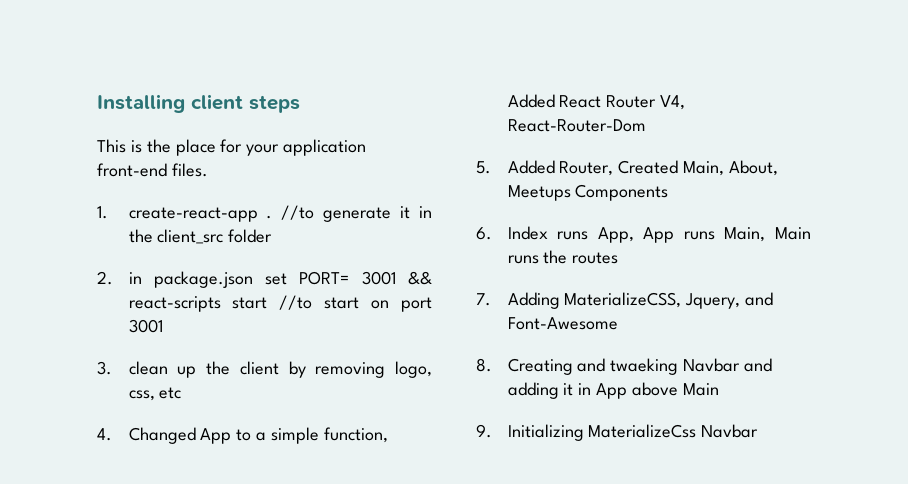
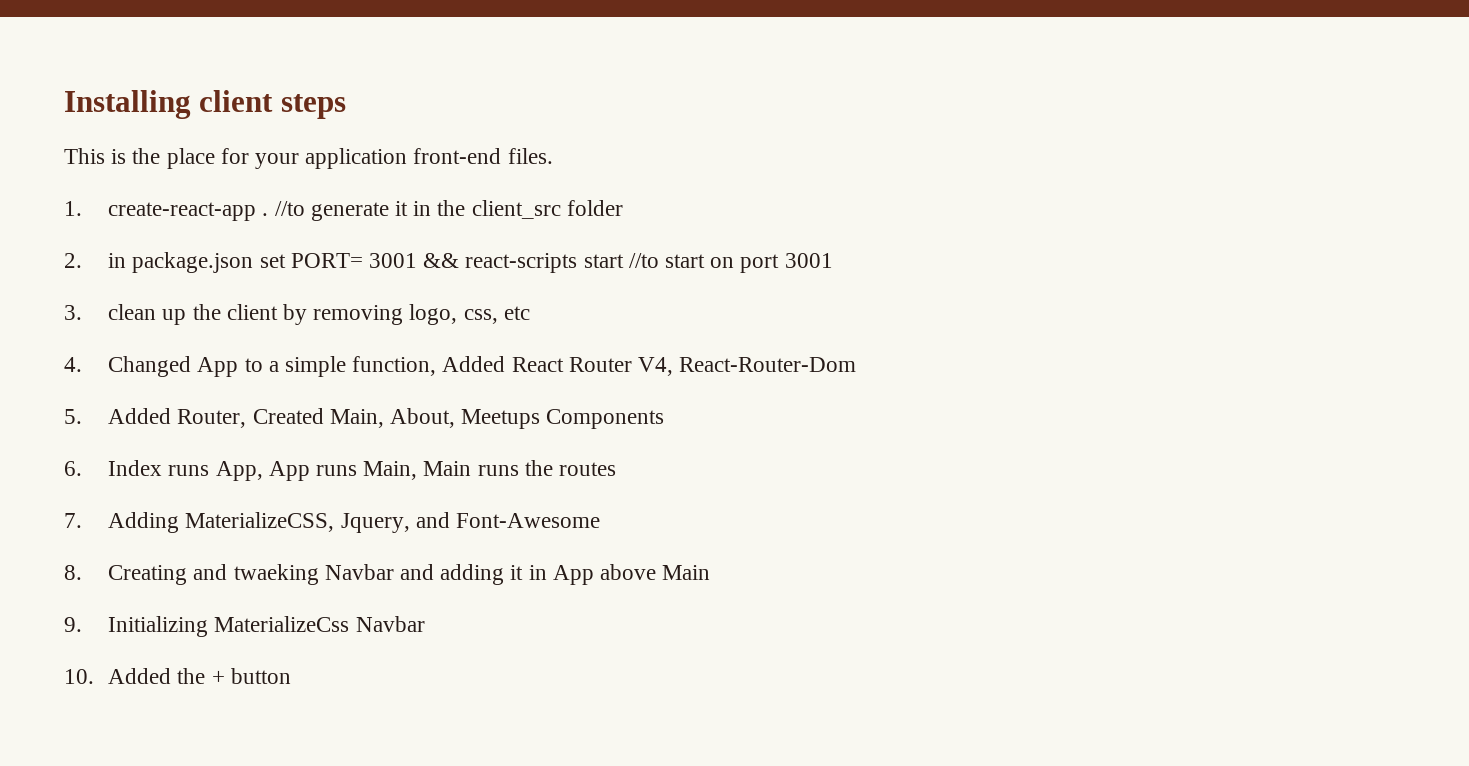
+ 10. Added the + button

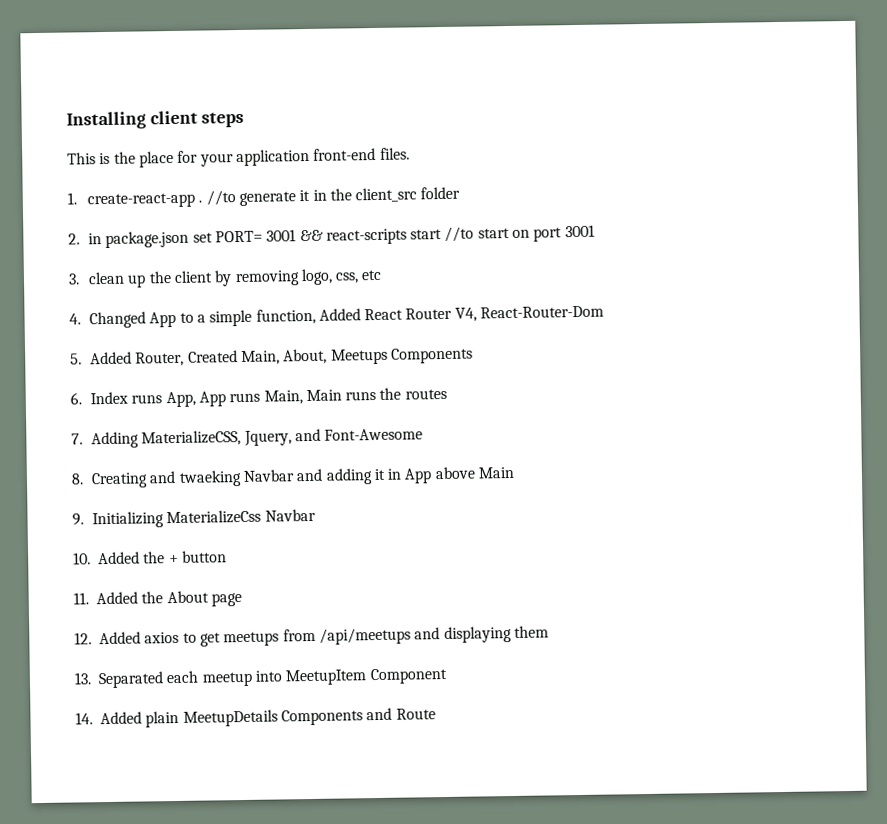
+ 11. Added the About page
+ 12. Added axios to get meetups from /api/meetups and displaying them
+ 13. Separated each meetup into MeetupItem Component
+ 14. Added plain MeetupDetails Components and Route

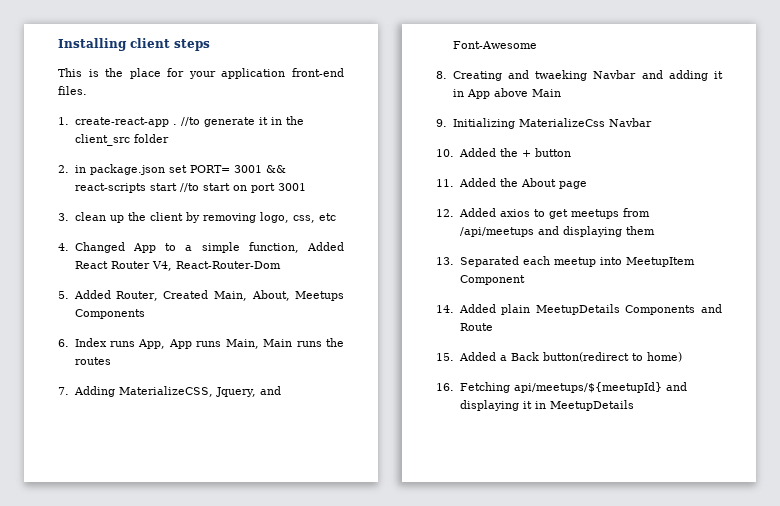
+ 15. Added a Back button(redirect to home)
+ 16. Fetching api/meetups/${meetupId} and displaying it in MeetupDetails

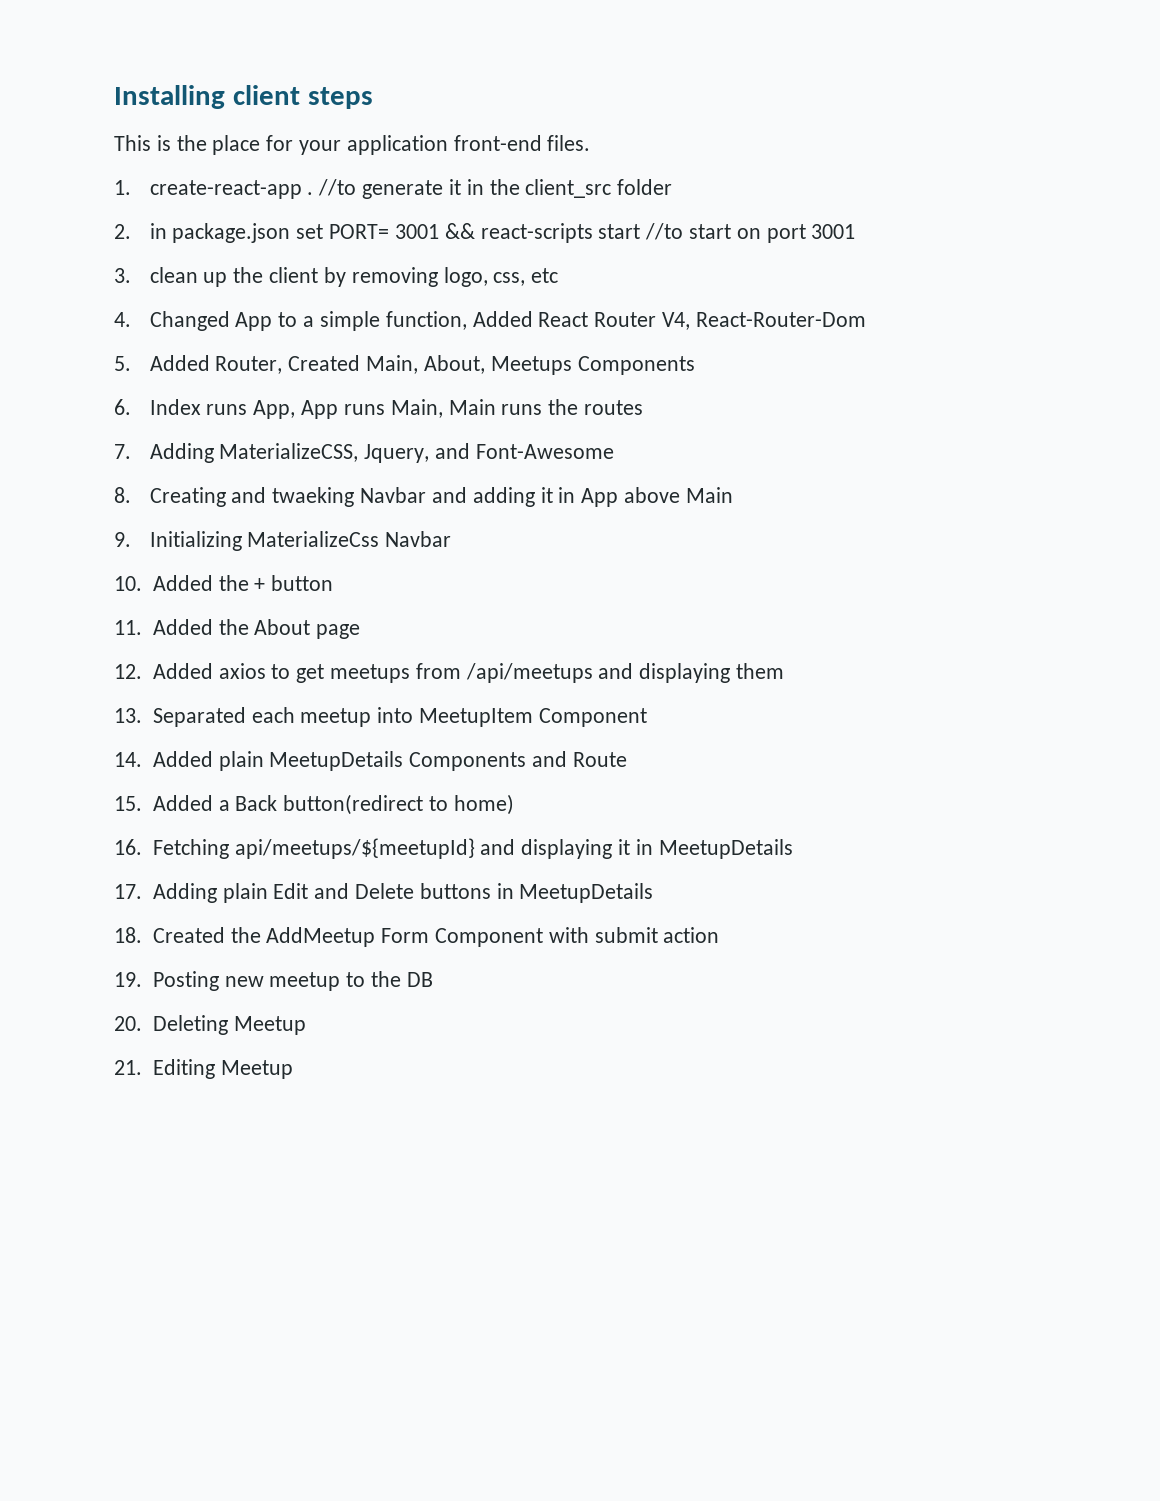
+ 17. Adding plain Edit and Delete buttons in MeetupDetails
+ 18. Created the AddMeetup Form Component with submit action
+ 19. Posting new meetup to the DB
+ 20. Deleting Meetup
+ 21. Editing Meetup

